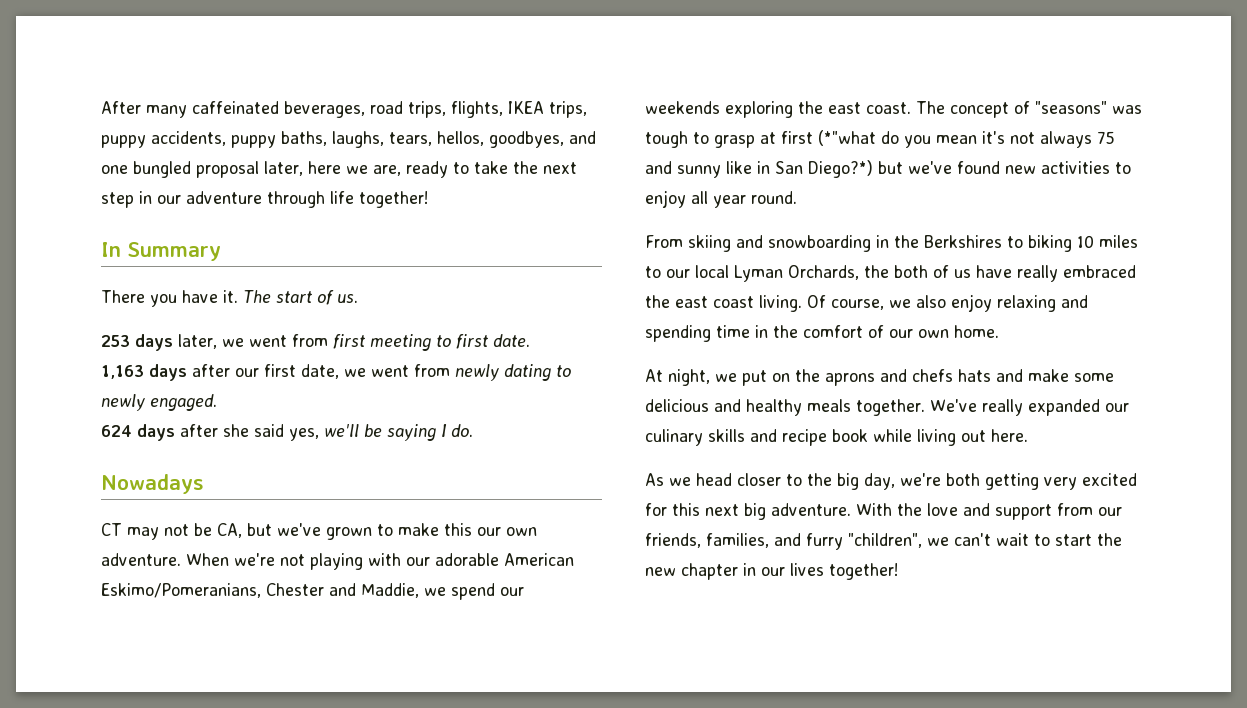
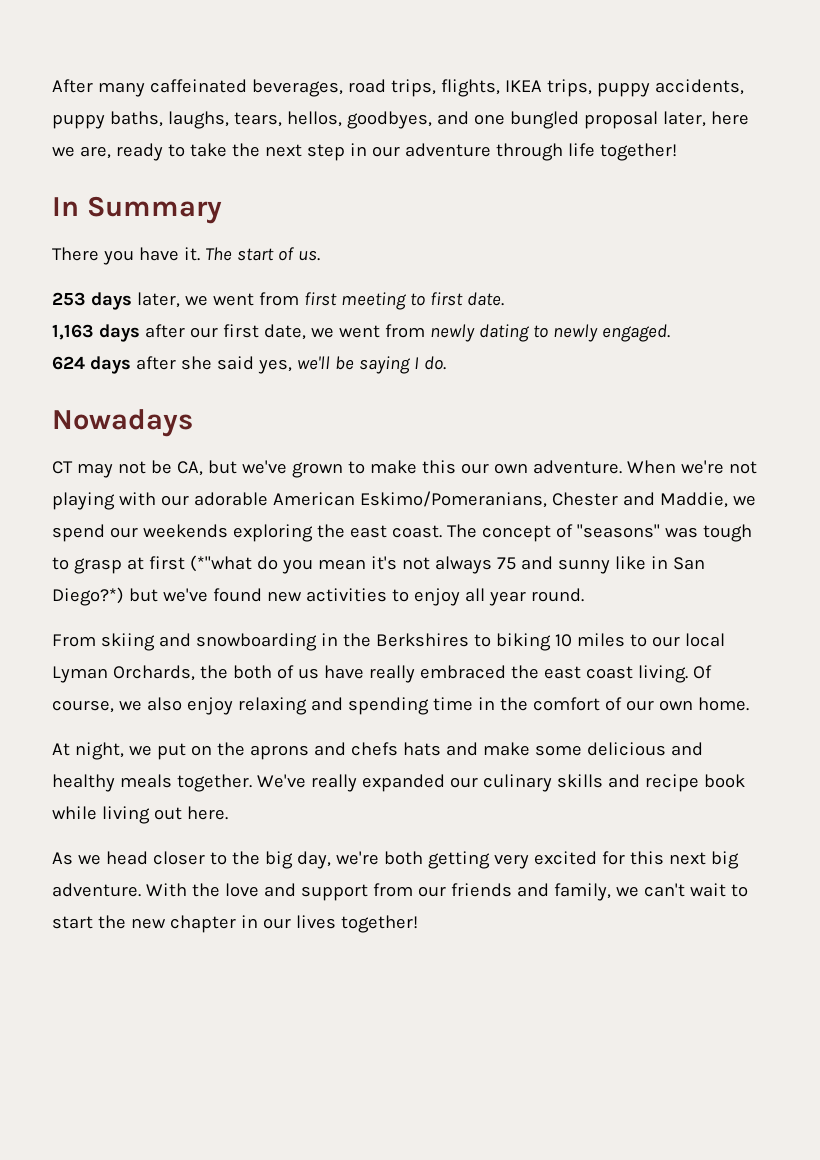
- With the love and support from our friends, families, and furry "children", we can't wait to start the new chapter in our lives together!
+ With the love and support from our friends and family, we can't wait to start the new chapter in our lives together!

